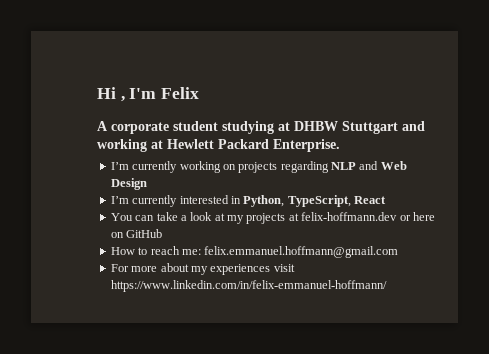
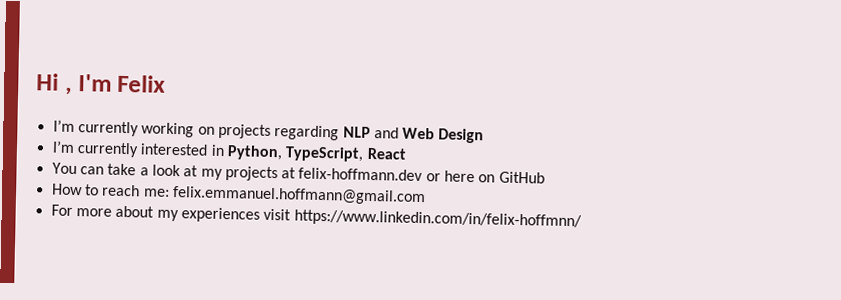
- A corporate student studying at DHBW Stuttgart and working at Hewlett Packard Enterprise.
- For more about my experiences visit https://www.linkedin.com/in/felix-emmanuel-hoffmann/
+ For more about my experiences visit https://www.linkedin.com/in/felix-hoffmnn/

